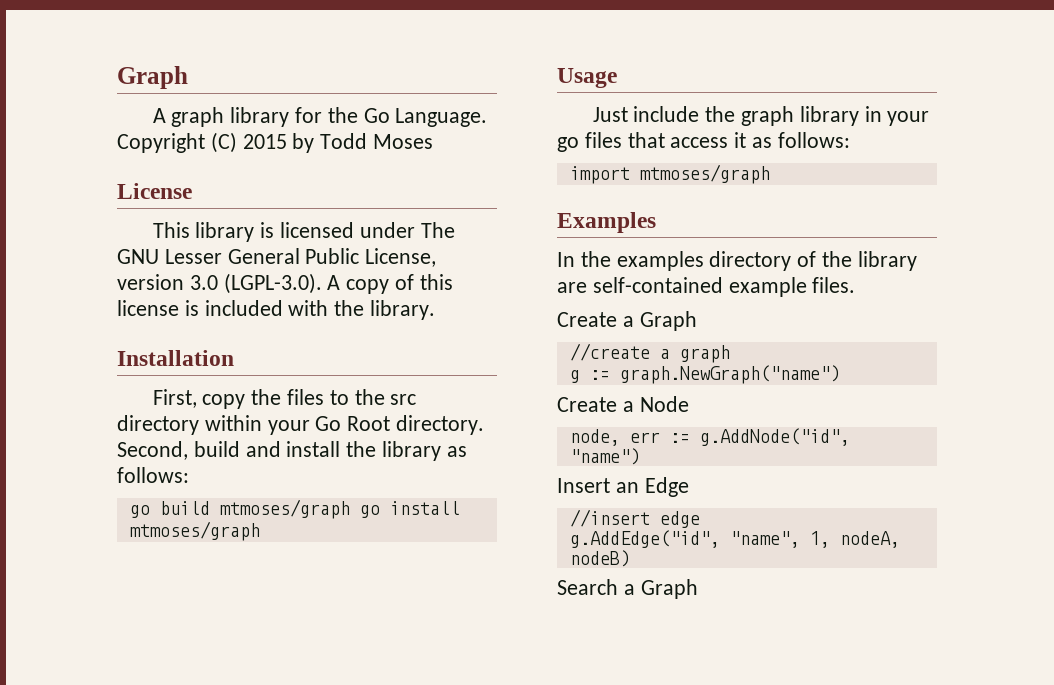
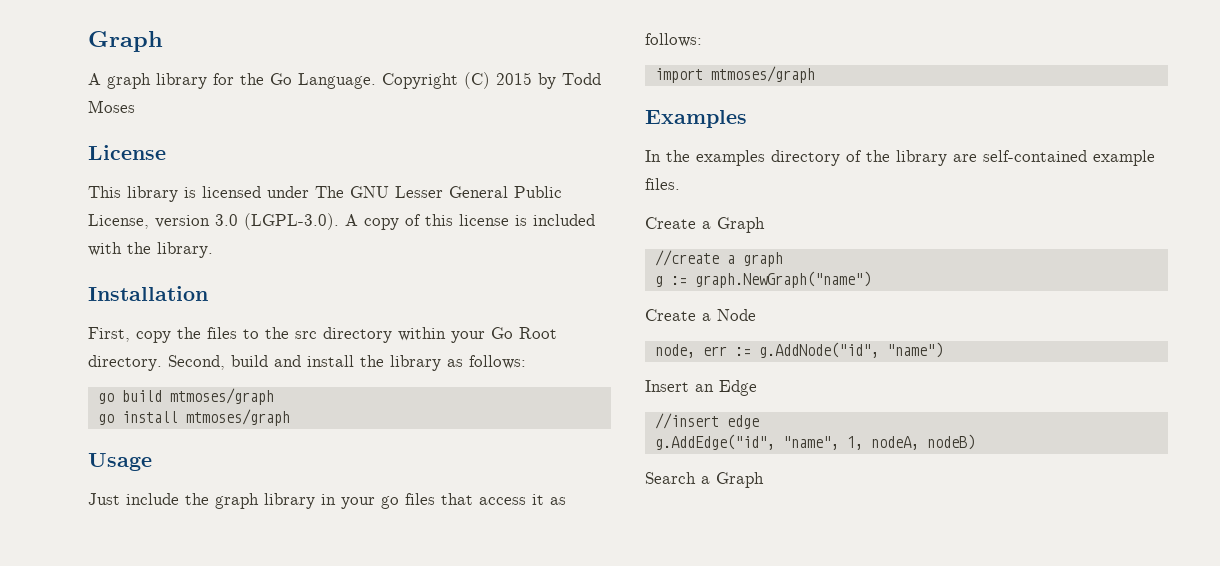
- go build mtmoses/graph go install mtmoses/graph
+ go build mtmoses/graph
+ go install mtmoses/graph

